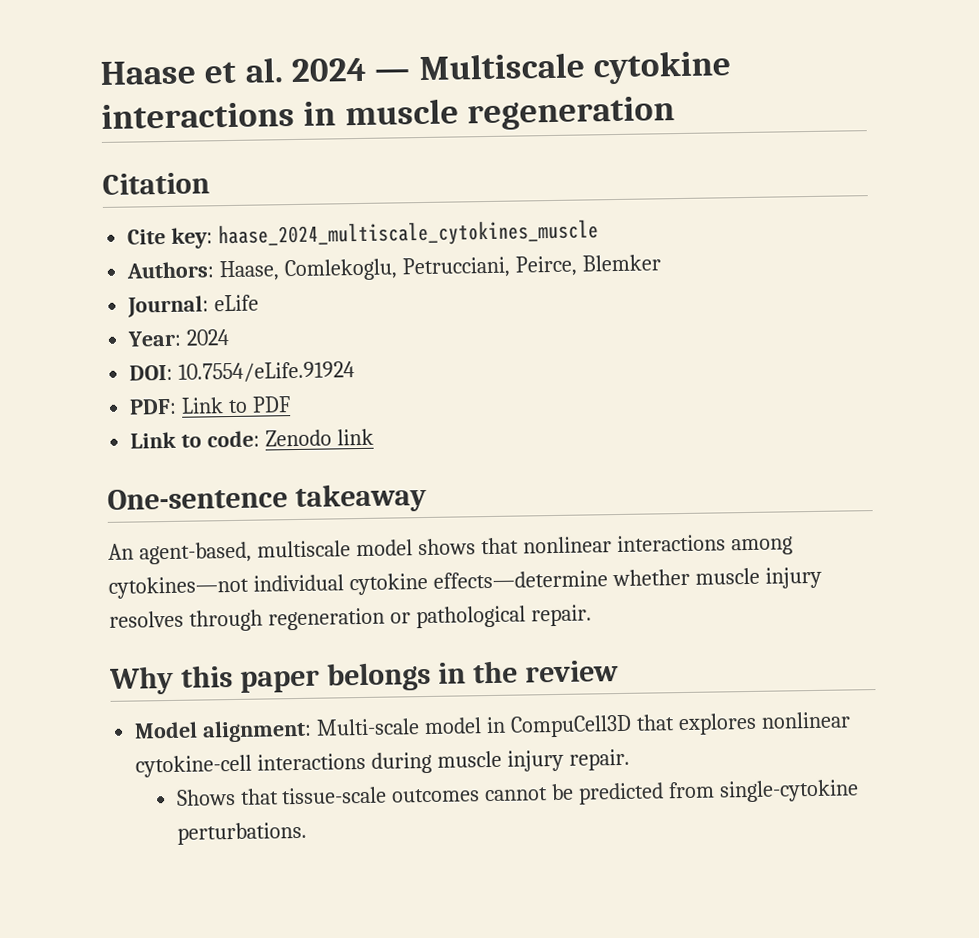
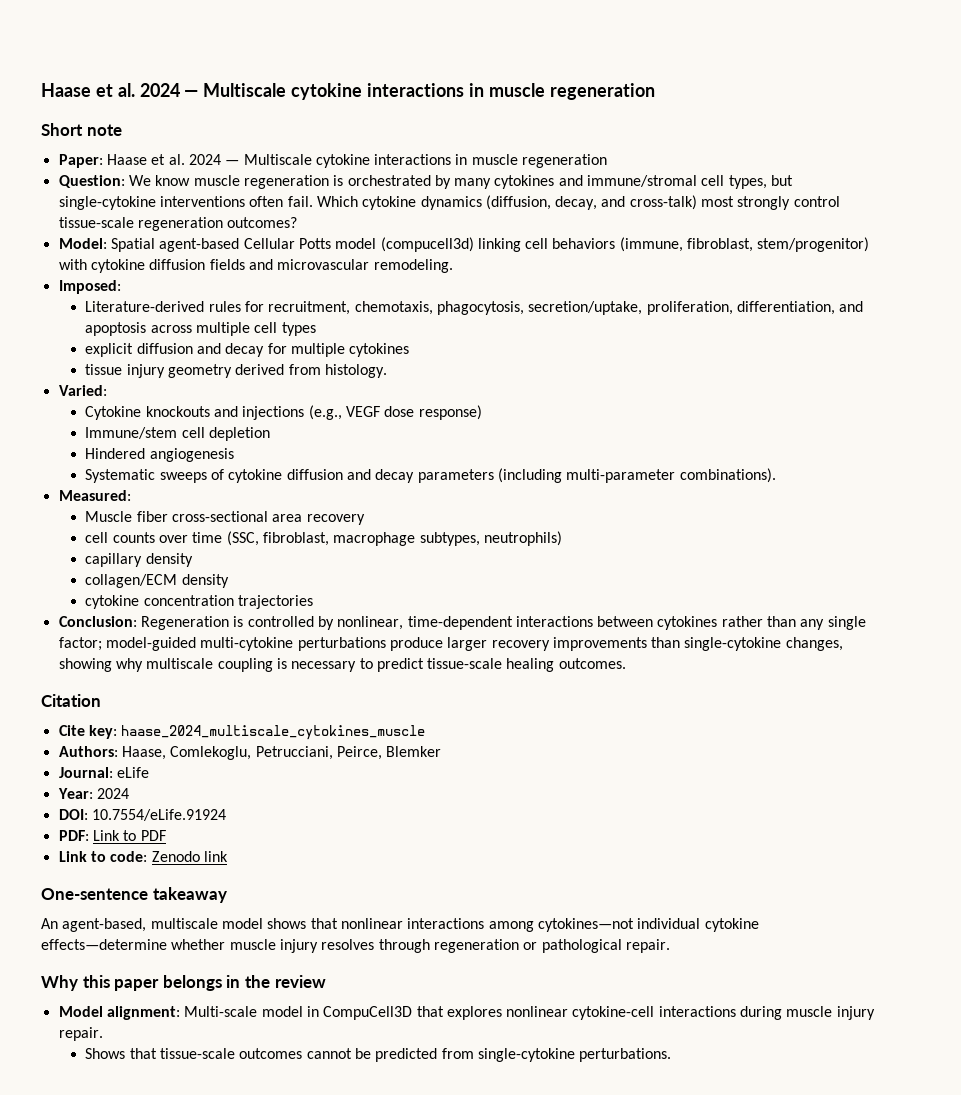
+ Short note
+ Paper: Haase et al. 2024 — Multiscale cytokine interactions in muscle regeneration
+ Question: We know muscle regeneration is orchestrated by many cytokines and immune/stromal cell types, but single-cytokine interventions often fail. Which cytokine dynamics (diffusion, decay, and cross-talk) most strongly control tissue-scale regeneration outcomes?
+ Model: Spatial agent-based Cellular Potts model (compucell3d) linking cell behaviors (immune, fibroblast, stem/progenitor) with cytokine diffusion fields and microvascular remodeling.
+ Imposed:
+ Literature-derived rules for recruitment, chemotaxis, phagocytosis, secretion/uptake, proliferation, differentiation, and apoptosis across multiple cell types
+ explicit diffusion and decay for multiple cytokines
+ tissue injury geometry derived from histology.
+ Varied:
+ Cytokine knockouts and injections (e.g., VEGF dose response)
+ Immune/stem cell depletion
+ Hindered angiogenesis
+ Systematic sweeps of cytokine diffusion and decay parameters (including multi-parameter combinations).
+ Measured:
+ Muscle fiber cross-sectional area recovery
+ cell counts over time (SSC, fibroblast, macrophage subtypes, neutrophils)
+ capillary density
+ collagen/ECM density
+ cytokine concentration trajectories
+ Conclusion: Regeneration is controlled by nonlinear, time-dependent interactions between cytokines rather than any single factor; model-guided multi-cytokine perturbations produce larger recovery improvements than single-cytokine changes, showing why multiscale coupling is necessary to predict tissue-scale healing outcomes.

